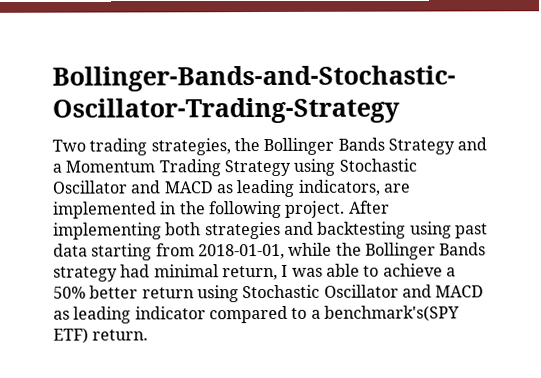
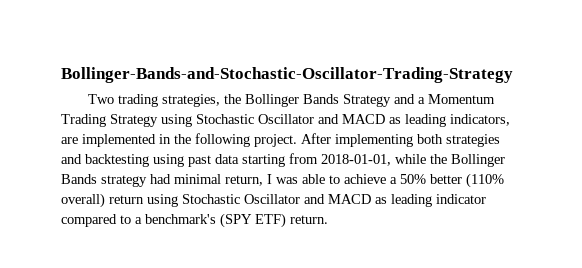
- After implementing both strategies and backtesting using past data starting from 2018-01-01, while the Bollinger Bands strategy had minimal return, I was able to achieve a 50% better return using Stochastic Oscillator and MACD as leading indicator compared to a benchmark's(SPY ETF) return.
+ After implementing both strategies and backtesting using past data starting from 2018-01-01, while the Bollinger Bands strategy had minimal return, I was able to achieve a 50% better (110% overall) return using Stochastic Oscillator and MACD as leading indicator compared to a benchmark's (SPY ETF) return.

